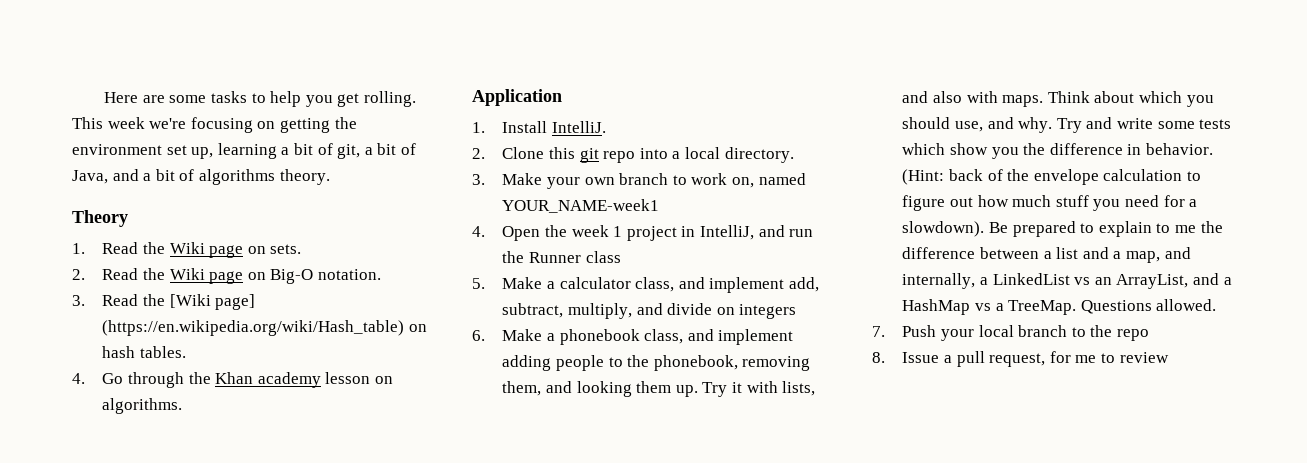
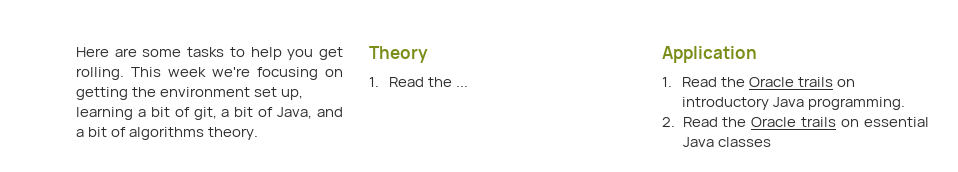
- 1. Read the Wiki page on sets.
- 2. Read the Wiki page on Big-O notation.
- 3. Read the [Wiki page] (https://en.wikipedia.org/wiki/Hash_table) on hash tables.
- 4. Go through the Khan academy lesson on algorithms.
+ 1. Read the ...
  Application
- 1. Install IntelliJ.
- 2. Clone this git repo into a local directory.
- 3. Make your own branch to work on, named YOUR_NAME-week1
- 4. Open the week 1 project in IntelliJ, and run the Runner class
- 5. Make a calculator class, and implement add, subtract, multiply, and divide on integers
- 6. Make a phonebook class, and implement adding people to the phonebook, removing them, and looking them up. Try it with lists, and also with maps. Think about which you should use, and why. Try and write some tests which show you the difference in behavior. (Hint: back of the envelope calculation to figure out how much stuff you need for a slowdown). Be prepared to explain to me the difference between a list and a map, and internally, a LinkedList vs an ArrayList, and a HashMap vs a TreeMap. Questions allowed.
- 7. Push your local branch to the repo
- 8. Issue a pull request, for me to review
+ 1. Read the Oracle trails on introductory Java programming.
+ 2. Read the Oracle trails on essential Java classes

